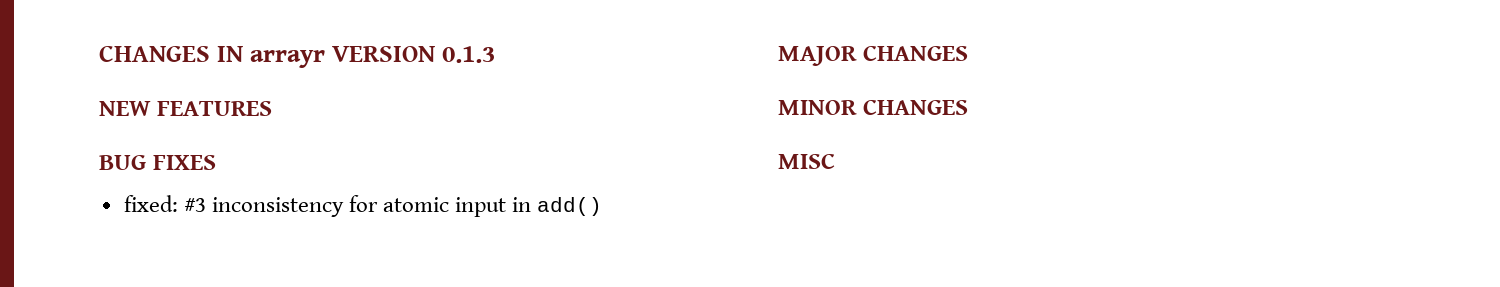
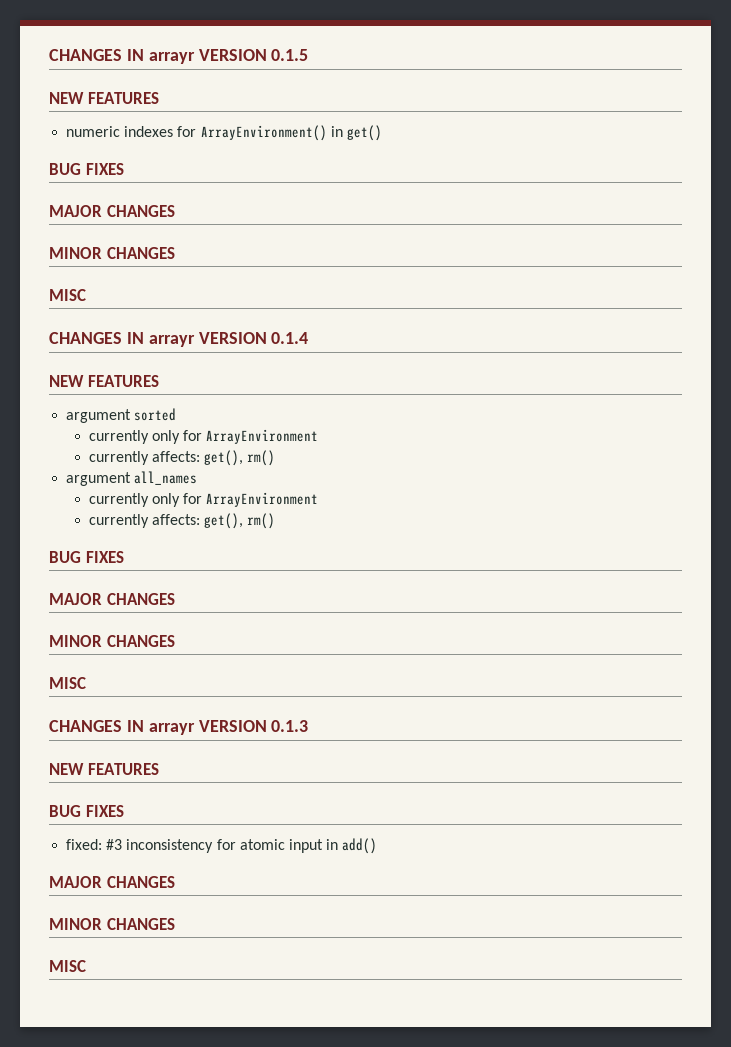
+ CHANGES IN arrayr VERSION 0.1.5
+ NEW FEATURES
+ numeric indexes for ArrayEnvironment() in get()
+ BUG FIXES
+ MAJOR CHANGES
+ MINOR CHANGES
+ MISC
+ CHANGES IN arrayr VERSION 0.1.4
+ NEW FEATURES
+ argument sorted
+ currently only for ArrayEnvironment
+ currently affects: get(), rm()
+ argument all_names
+ currently only for ArrayEnvironment
+ currently affects: get(), rm()
+ BUG FIXES
+ MAJOR CHANGES
+ MINOR CHANGES
+ MISC

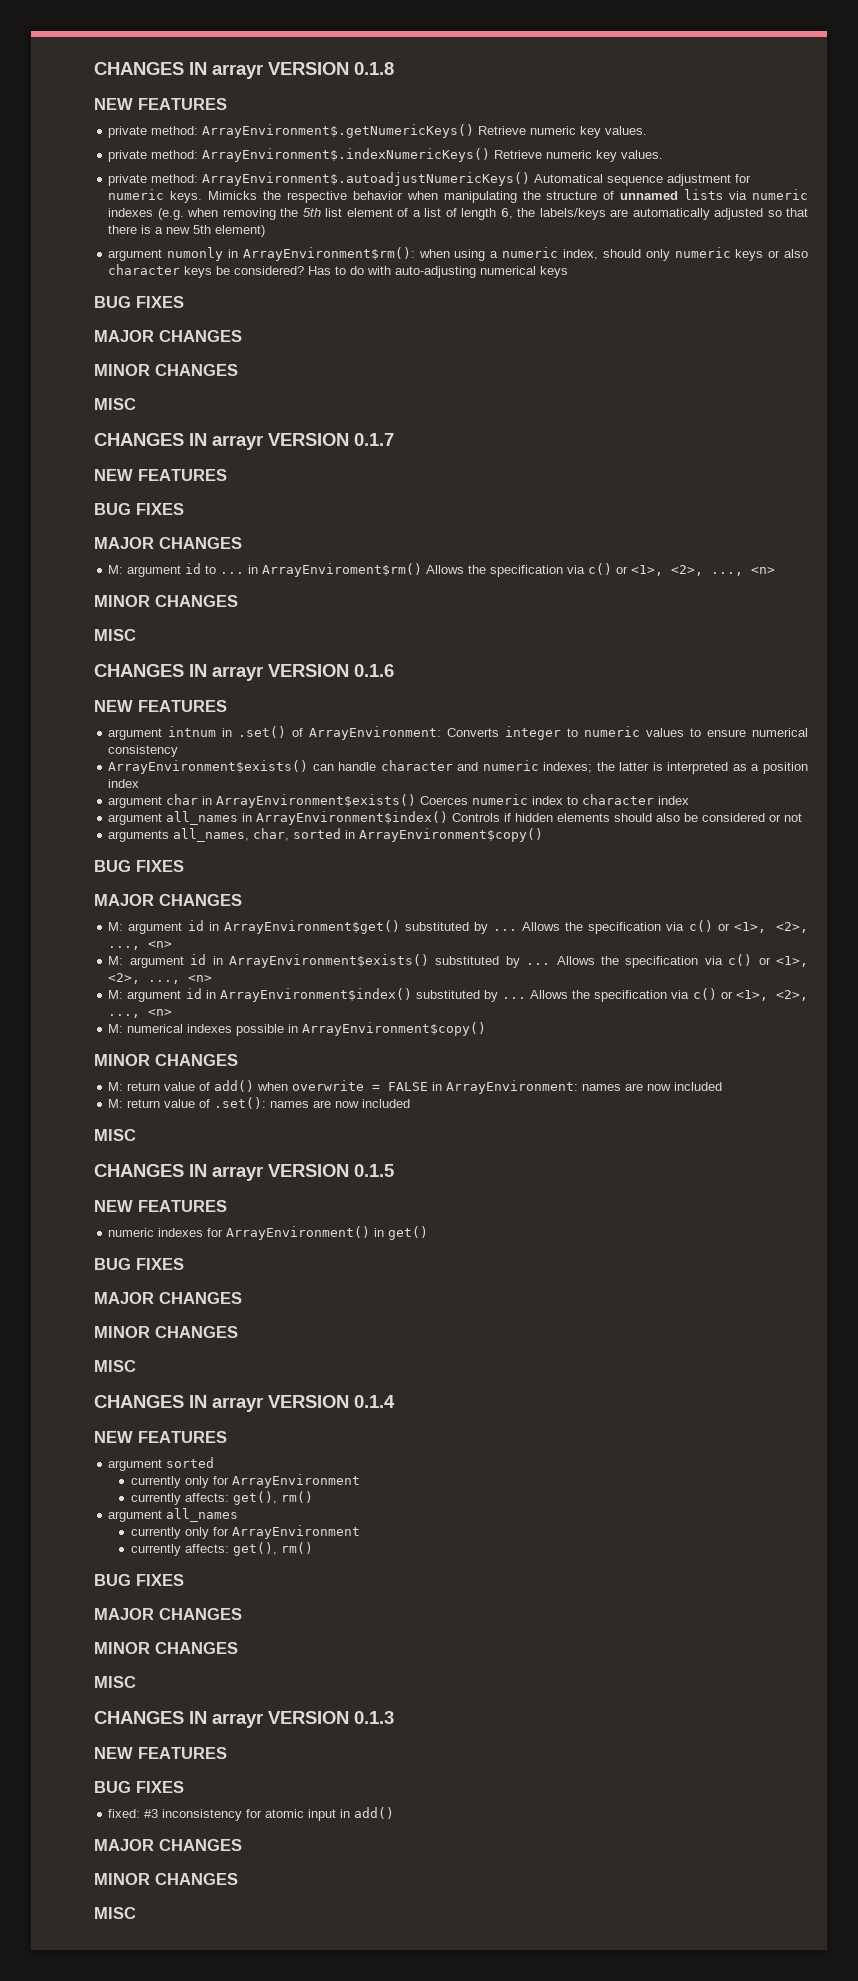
+ CHANGES IN arrayr VERSION 0.1.8
+ NEW FEATURES
+ private method: ArrayEnvironment$.getNumericKeys() Retrieve numeric key values.
+ private method: ArrayEnvironment$.indexNumericKeys() Retrieve numeric key values.
+ private method: ArrayEnvironment$.autoadjustNumericKeys() Automatical sequence adjustment for numeric keys. Mimicks the respective behavior when manipulating the structure of unnamed lists via numeric indexes (e.g. when removing the 5th list element of a list of length 6, the labels/keys are automatically adjusted so that there is a new 5th element)
+ argument numonly in ArrayEnvironment$rm(): when using a numeric index, should only numeric keys or also character keys be considered? Has to do with auto-adjusting numerical keys
+ BUG FIXES
+ MAJOR CHANGES
+ MINOR CHANGES
+ MISC
+ CHANGES IN arrayr VERSION 0.1.7
+ NEW FEATURES
+ BUG FIXES
+ MAJOR CHANGES
+ M: argument id to ... in ArrayEnviroment$rm() Allows the specification via c() or <1>, <2>, ..., <n>
+ MINOR CHANGES
+ MISC
+ CHANGES IN arrayr VERSION 0.1.6
+ NEW FEATURES
+ argument intnum in .set() of ArrayEnvironment: Converts integer to numeric values to ensure numerical consistency
+ ArrayEnvironment$exists() can handle character and numeric indexes; the latter is interpreted as a position index
+ argument char in ArrayEnvironment$exists() Coerces numeric index to character index
+ argument all_names in ArrayEnvironment$index() Controls if hidden elements should also be considered or not
+ arguments all_names, char, sorted in ArrayEnvironment$copy()
+ BUG FIXES
+ MAJOR CHANGES
+ M: argument id in ArrayEnvironment$get() substituted by ... Allows the specification via c() or <1>, <2>, ..., <n>
+ M: argument id in ArrayEnvironment$exists() substituted by ... Allows the specification via c() or <1>, <2>, ..., <n>
+ M: argument id in ArrayEnvironment$index() substituted by ... Allows the specification via c() or <1>, <2>, ..., <n>
+ M: numerical indexes possible in ArrayEnvironment$copy()
+ MINOR CHANGES
+ M: return value of add() when overwrite = FALSE in ArrayEnvironment: names are now included
+ M: return value of .set(): names are now included
+ MISC

